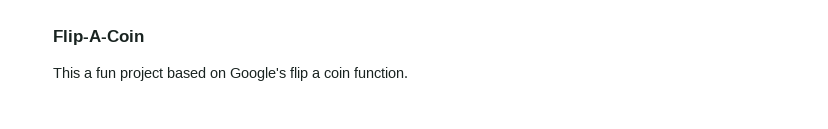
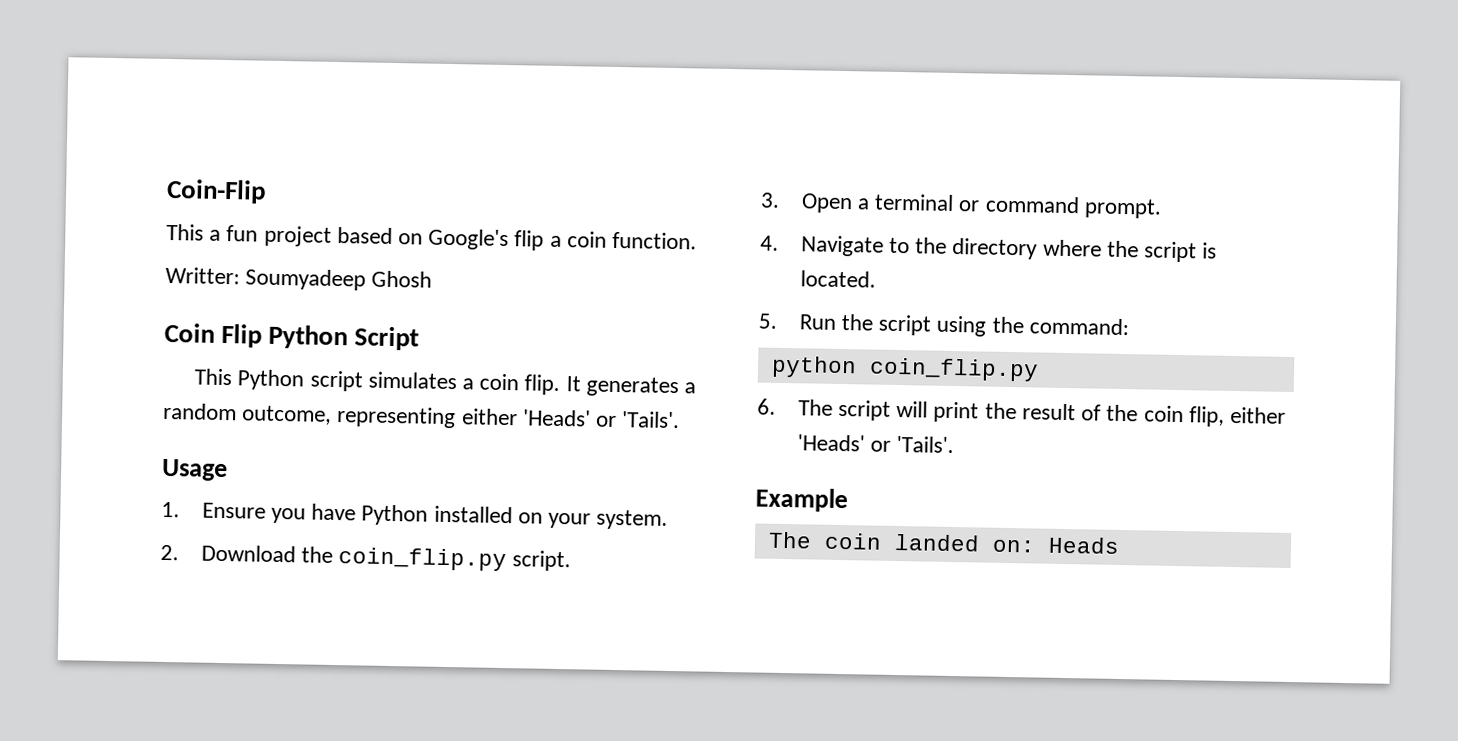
- Flip-A-Coin
+ Coin-Flip
+ Writter: Soumyadeep Ghosh
+ Coin Flip Python Script
+ This Python script simulates a coin flip. It generates a random outcome, representing either 'Heads' or 'Tails'.
+ Usage
+ 1. Ensure you have Python installed on your system.
+ 2. Download the coin_flip.py script.
+ 3. Open a terminal or command prompt.
+ 4. Navigate to the directory where the script is located.
+ 5. Run the script using the command:
+ python coin_flip.py
+ 6. The script will print the result of the coin flip, either 'Heads' or 'Tails'.
+ Example
+ The coin landed on: Heads

